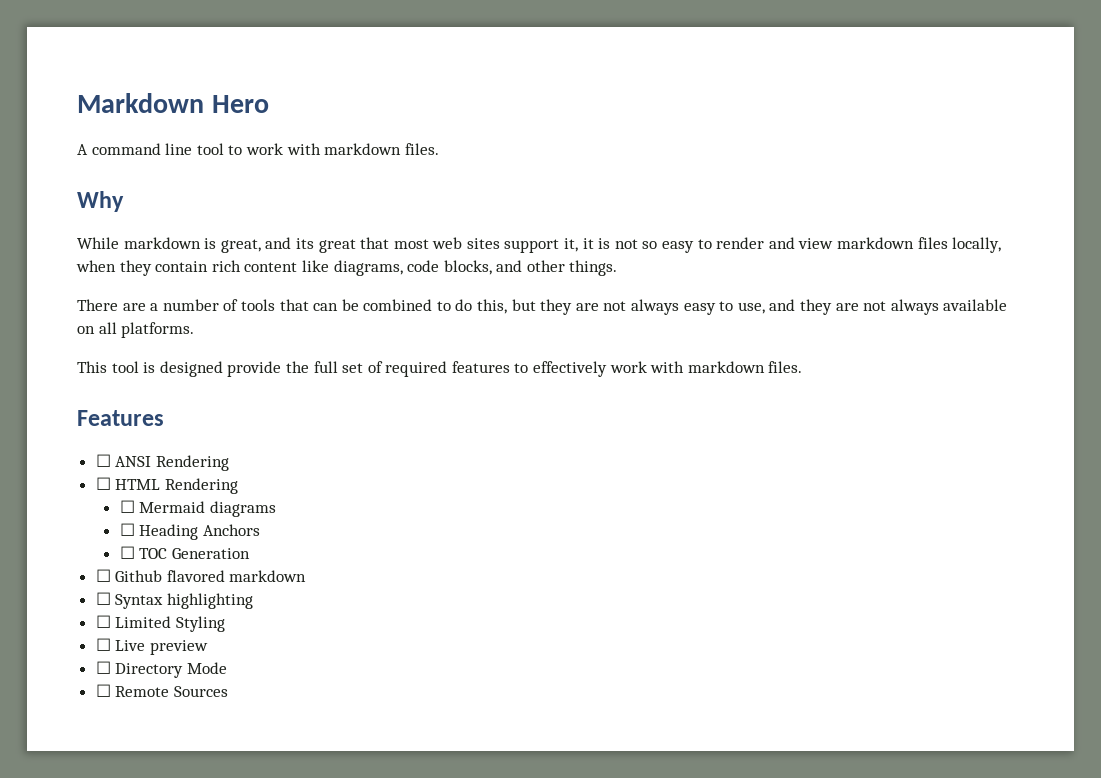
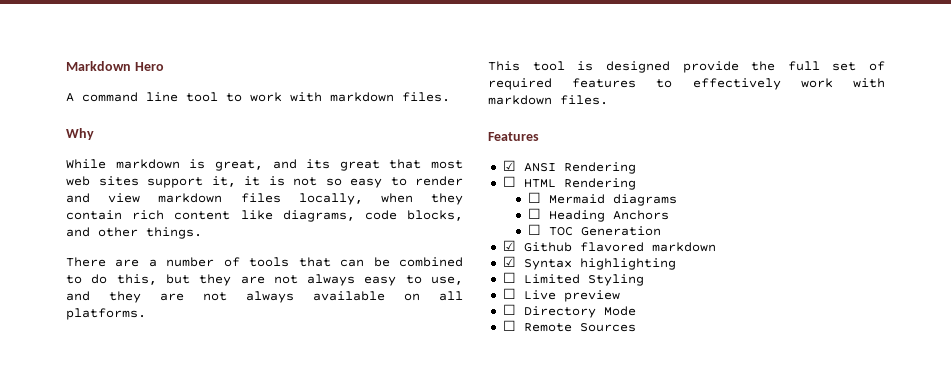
- ☐ ANSI Rendering
+ ☑ ANSI Rendering
- ☐ Github flavored markdown
+ ☑ Github flavored markdown
- ☐ Syntax highlighting
+ ☑ Syntax highlighting

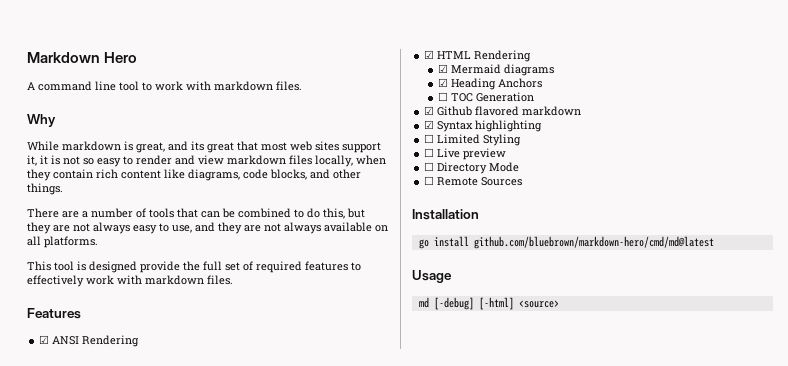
- ☐ HTML Rendering
+ ☑ HTML Rendering
- ☐ Mermaid diagrams
+ ☑ Mermaid diagrams
- ☐ Heading Anchors
+ ☑ Heading Anchors
+ Installation
+ go install github.com/bluebrown/markdown-hero/cmd/md@latest
+ Usage
+ md [-debug] [-html] <source>

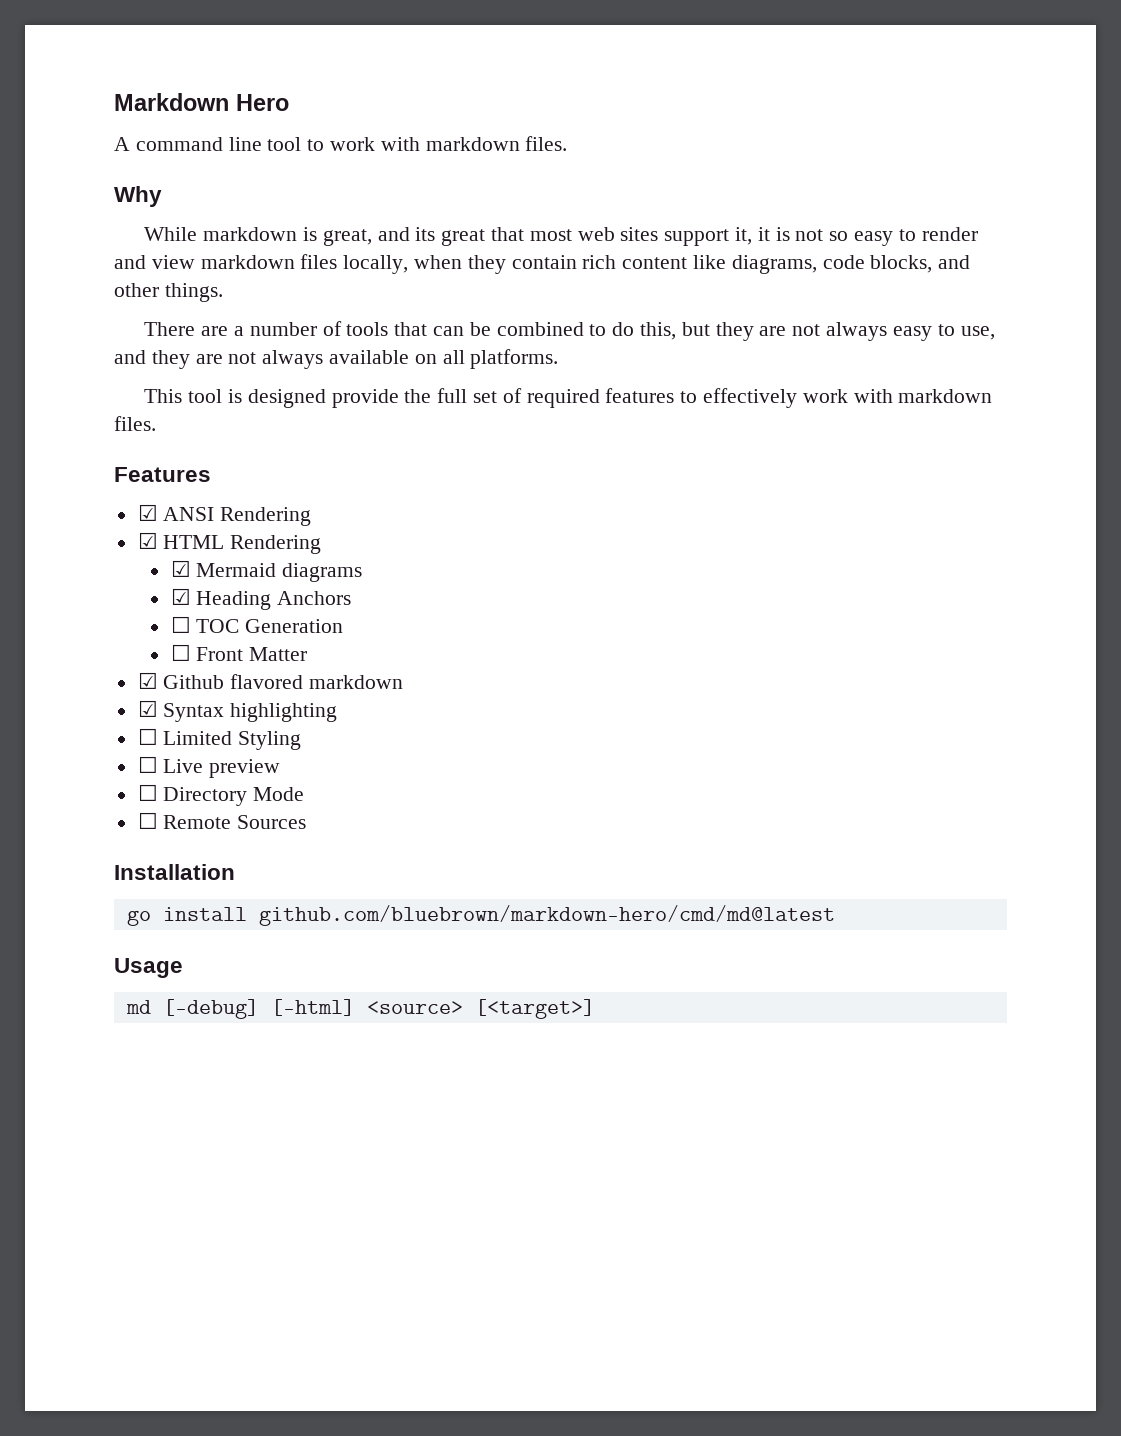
+ ☐ Front Matter
- md [-debug] [-html] <source>
+ md [-debug] [-html] <source> [<target>]

